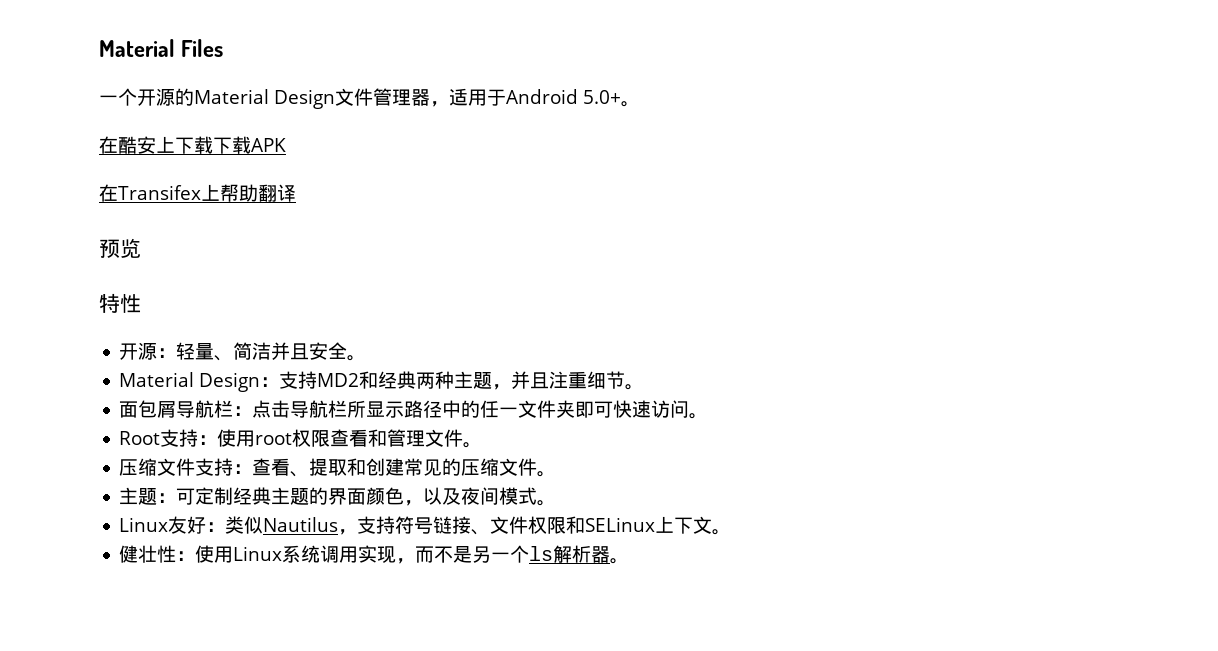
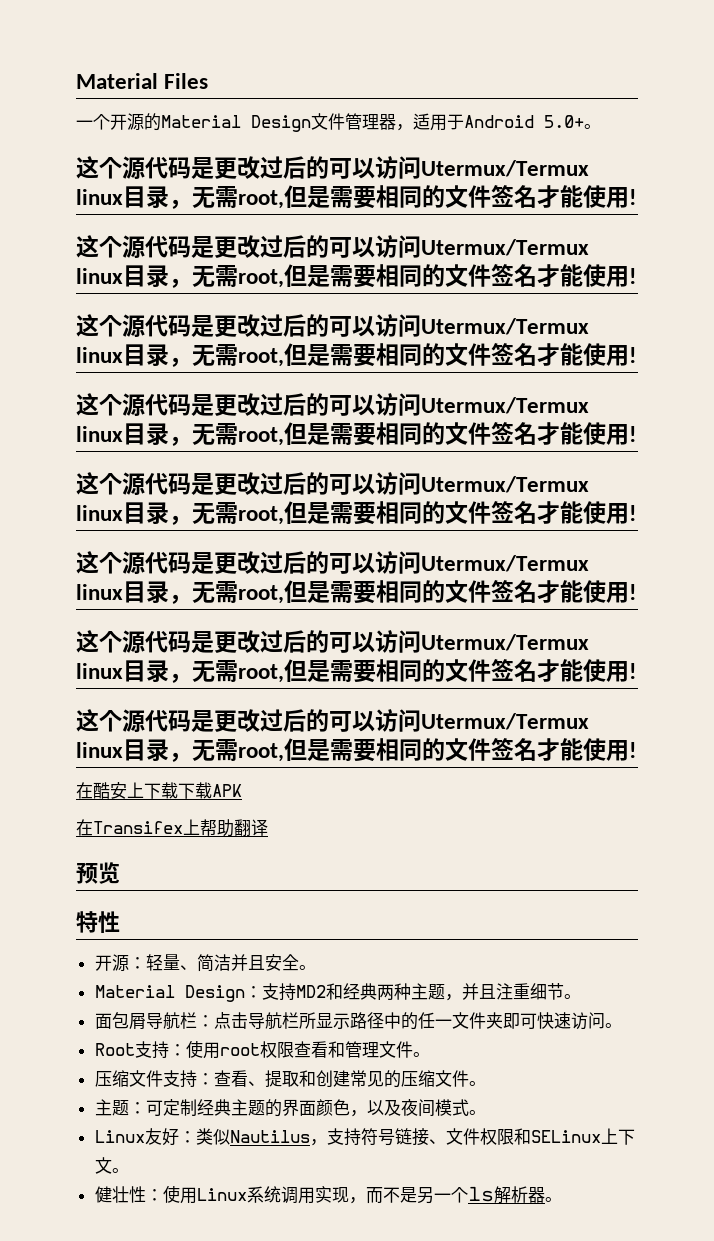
  一个开源的Material Design文件管理器，适用于Android 5.0+。
+ 这个源代码是更改过后的可以访问Utermux/Termux linux目录，无需root,但是需要相同的文件签名才能使用!
+ 这个源代码是更改过后的可以访问Utermux/Termux linux目录，无需root,但是需要相同的文件签名才能使用!
+ 这个源代码是更改过后的可以访问Utermux/Termux linux目录，无需root,但是需要相同的文件签名才能使用!
+ 这个源代码是更改过后的可以访问Utermux/Termux linux目录，无需root,但是需要相同的文件签名才能使用!
+ 这个源代码是更改过后的可以访问Utermux/Termux linux目录，无需root,但是需要相同的文件签名才能使用!
+ 这个源代码是更改过后的可以访问Utermux/Termux linux目录，无需root,但是需要相同的文件签名才能使用!
+ 这个源代码是更改过后的可以访问Utermux/Termux linux目录，无需root,但是需要相同的文件签名才能使用!
+ 这个源代码是更改过后的可以访问Utermux/Termux linux目录，无需root,但是需要相同的文件签名才能使用!

